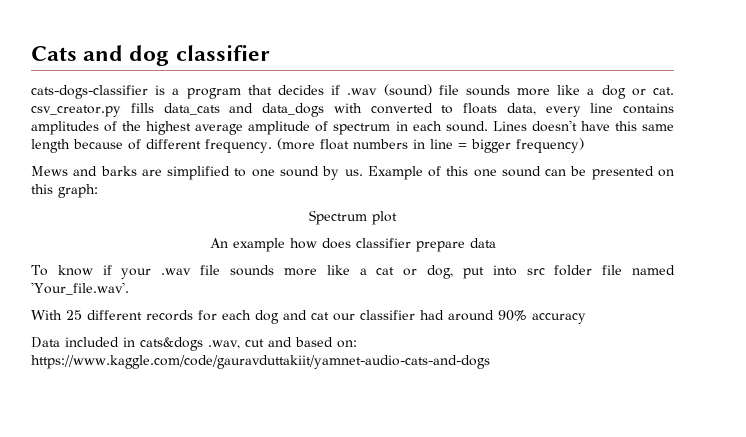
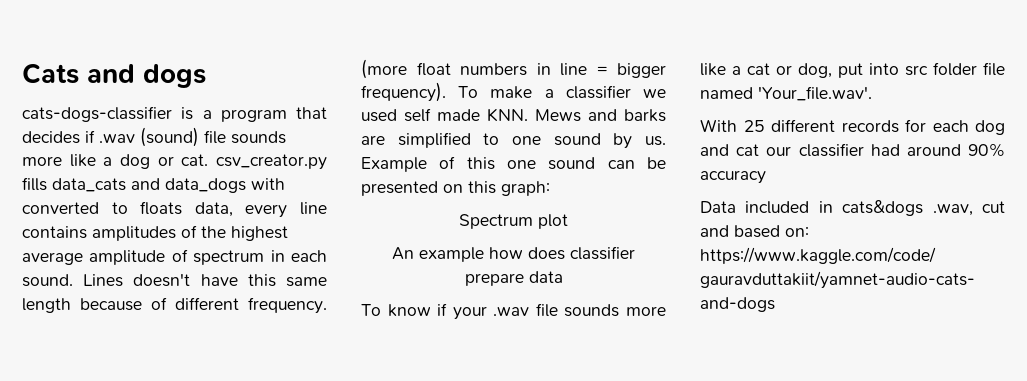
- Cats and dog classifier
+ Cats and dogs
- (more float numbers in line = bigger frequency)
- Mews and barks are simplified to one sound by us.
+ (more float numbers in line = bigger frequency). To make a classifier we used self made KNN. Mews and barks are simplified to one sound by us.

